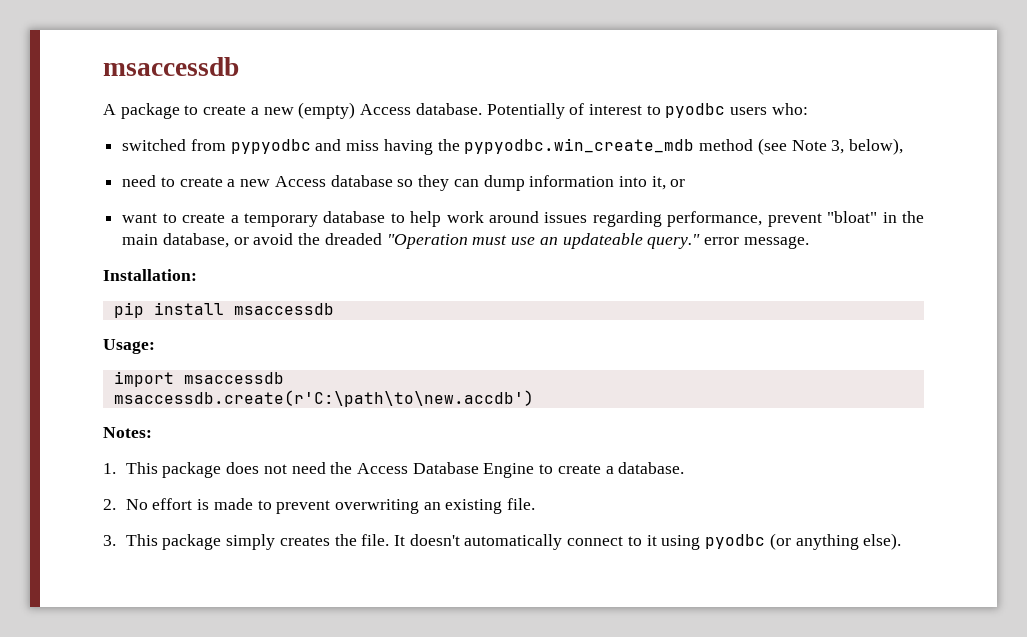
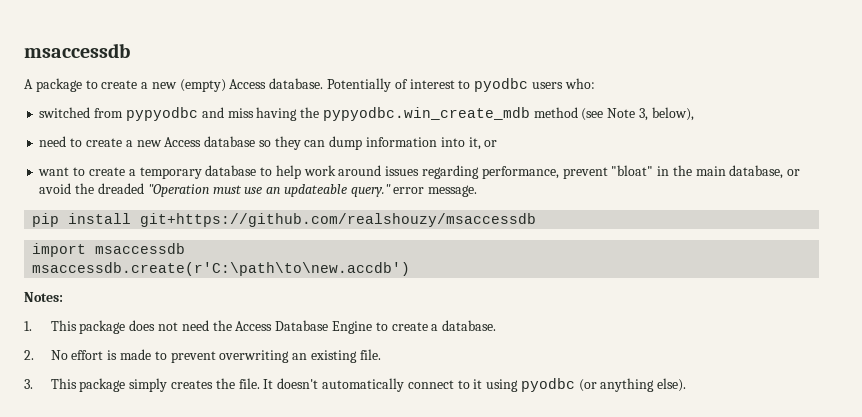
- Installation:
- pip install msaccessdb
- Usage:
+ pip install git+https://github.com/realshouzy/msaccessdb

